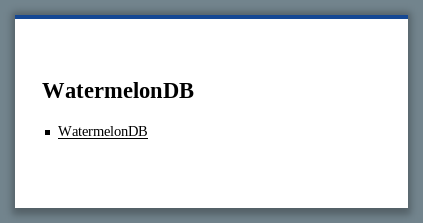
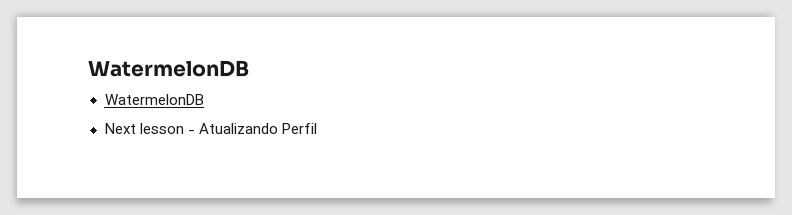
+ Next lesson - Atualizando Perfil

